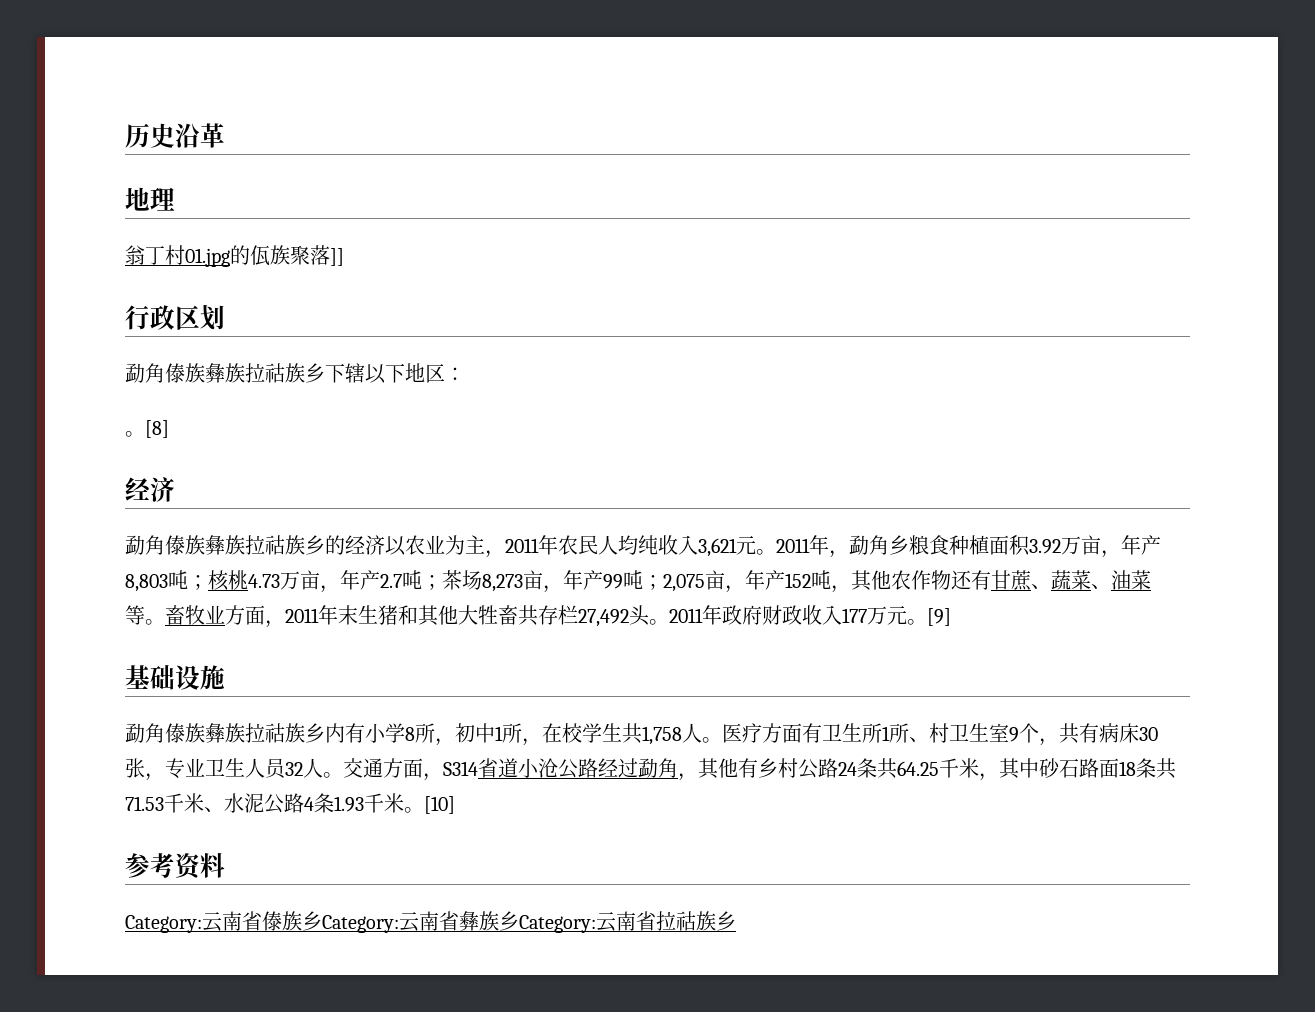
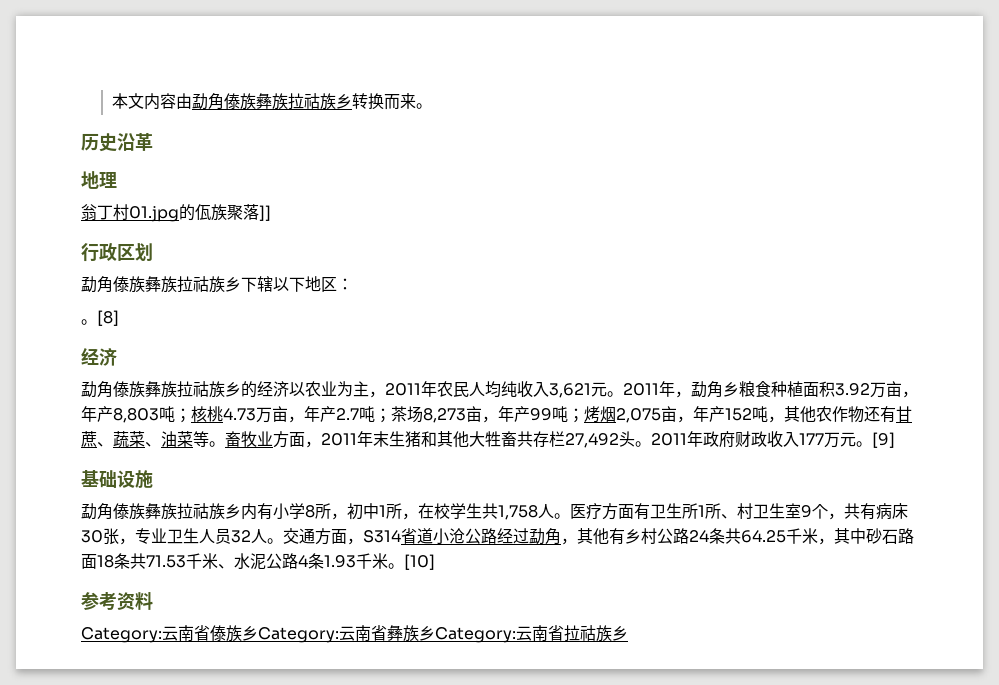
+ 本文内容由勐角傣族彝族拉祜族乡转换而来。
- 2011年，勐角乡粮食种植面积3.92万亩，年产8,803吨；核桃4.73万亩，年产2.7吨；茶场8,273亩，年产99吨；2,075亩，年产152吨，其他农作物还有甘蔗、蔬菜、油菜等。
+ 2011年，勐角乡粮食种植面积3.92万亩，年产8,803吨；核桃4.73万亩，年产2.7吨；茶场8,273亩，年产99吨；烤烟2,075亩，年产152吨，其他农作物还有甘蔗、蔬菜、油菜等。

